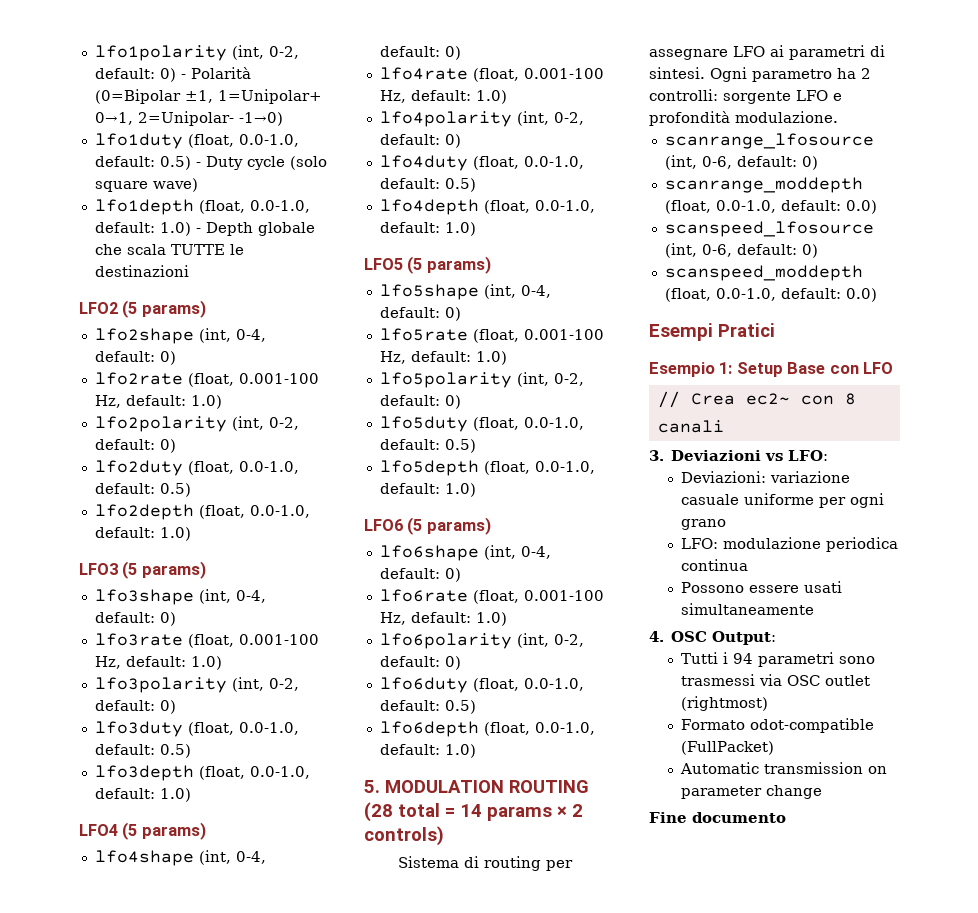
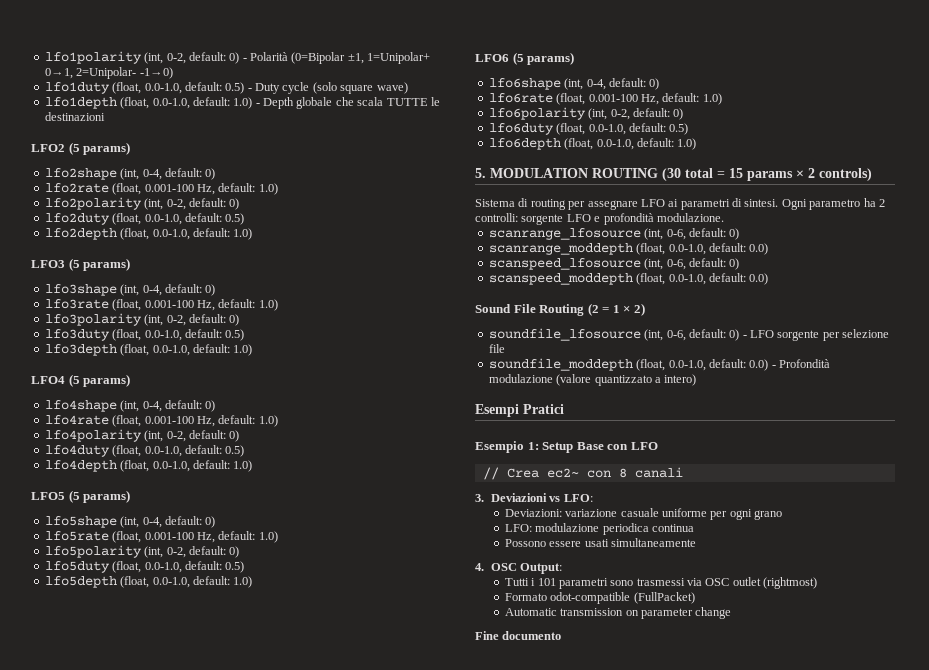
- 5. MODULATION ROUTING (28 total = 14 params × 2 controls)
+ 5. MODULATION ROUTING (30 total = 15 params × 2 controls)
+ Sound File Routing (2 = 1 × 2)
+ soundfile_lfosource (int, 0-6, default: 0) - LFO sorgente per selezione file
+ soundfile_moddepth (float, 0.0-1.0, default: 0.0) - Profondità modulazione (valore quantizzato a intero)
- Tutti i 94 parametri sono trasmessi via OSC outlet (rightmost)
+ Tutti i 101 parametri sono trasmessi via OSC outlet (rightmost)

